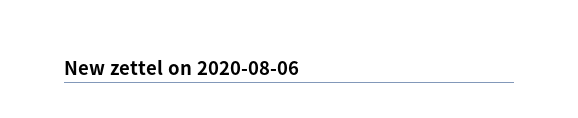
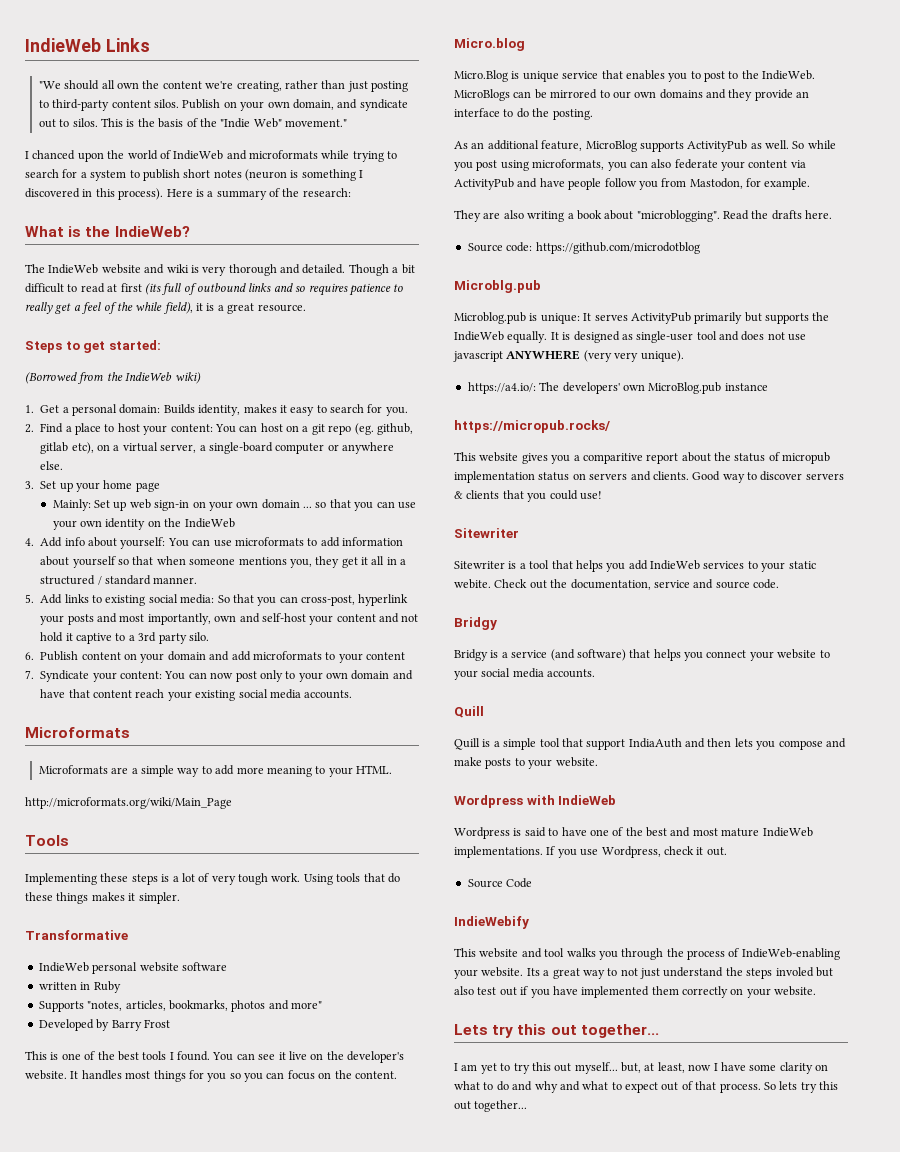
- New zettel on 2020-08-06
+ IndieWeb Links
+ "We should all own the content we're creating, rather than just posting to third-party content silos. Publish on your own domain, and syndicate out to silos. This is the basis of the "Indie Web" movement."
+ I chanced upon the world of IndieWeb and microformats while trying to search for a system to publish short notes (neuron is something I discovered in this process). Here is a summary of the research:
+ What is the IndieWeb?
+ The IndieWeb website and wiki is very thorough and detailed. Though a bit difficult to read at first (its full of outbound links and so requires patience to really get a feel of the while field), it is a great resource.
+ Steps to get started:
+ (Borrowed from the IndieWeb wiki)
+ 1. Get a personal domain: Builds identity, makes it easy to search for you.
+ 2. Find a place to host your content: You can host on a git repo (eg. github, gitlab etc), on a virtual server, a single-board computer or anywhere else.
+ 3. Set up your home page
+ Mainly: Set up web sign-in on your own domain ... so that you can use your own identity on the IndieWeb
+ 4. Add info about yourself: You can use microformats to add information about yourself so that when someone mentions you, they get it all in a structured / standard manner.
+ 5. Add links to existing social media: So that you can cross-post, hyperlink your posts and most importantly, own and self-host your content and not hold it captive to a 3rd party silo.
+ 6. Publish content on your domain and add microformats to your content
+ 7. Syndicate your content: You can now post only to your own domain and have that content reach your existing social media accounts.
+ Microformats
+ Microformats are a simple way to add more meaning to your HTML.
+ http://microformats.org/wiki/Main_Page
+ Tools
+ Implementing these steps is a lot of very tough work. Using tools that do these things makes it simpler.
+ Transformative
+ IndieWeb personal website software
+ written in Ruby
+ Supports "notes, articles, bookmarks, photos and more"
+ Developed by Barry Frost
+ This is one of the best tools I found. You can see it live on the developer's website. It handles most things for you so you can focus on the content.
+ Micro.blog
+ Micro.Blog is unique service that enables you to post to the IndieWeb. MicroBlogs can be mirrored to our own domains and they provide an interface to do the posting.
+ As an additional feature, MicroBlog supports ActivityPub as well. So while you post using microformats, you can also federate your content via ActivityPub and have people follow you from Mastodon, for example.
+ They are also writing a book about "microblogging". Read the drafts here.
+ Source code: https://github.com/microdotblog
+ Microblg.pub
+ Microblog.pub is unique: It serves ActivityPub primarily but supports the IndieWeb equally. It is designed as single-user tool and does not use javascript ANYWHERE (very very unique).
+ https://a4.io/: The developers' own MicroBlog.pub instance
+ https://micropub.rocks/
+ This website gives you a comparitive report about the status of micropub implementation status on servers and clients. Good way to discover servers & clients that you could use!
+ Sitewriter
+ Sitewriter is a tool that helps you add IndieWeb services to your static webite. Check out the documentation, service and source code.
+ Bridgy
+ Bridgy is a service (and software) that helps you connect your website to your social media accounts.
+ Quill
+ Quill is a simple tool that support IndiaAuth and then lets you compose and make posts to your website.
+ Wordpress with IndieWeb
+ Wordpress is said to have one of the best and most mature IndieWeb implementations. If you use Wordpress, check it out.
+ Source Code
+ IndieWebify
+ This website and tool walks you through the process of IndieWeb-enabling your website. Its a great way to not just understand the steps involed but also test out if you have implemented them correctly on your website.
+ Lets try this out together...
+ I am yet to try this out myself... but, at least, now I have some clarity on what to do and why and what to expect out of that process. So lets try this out together...

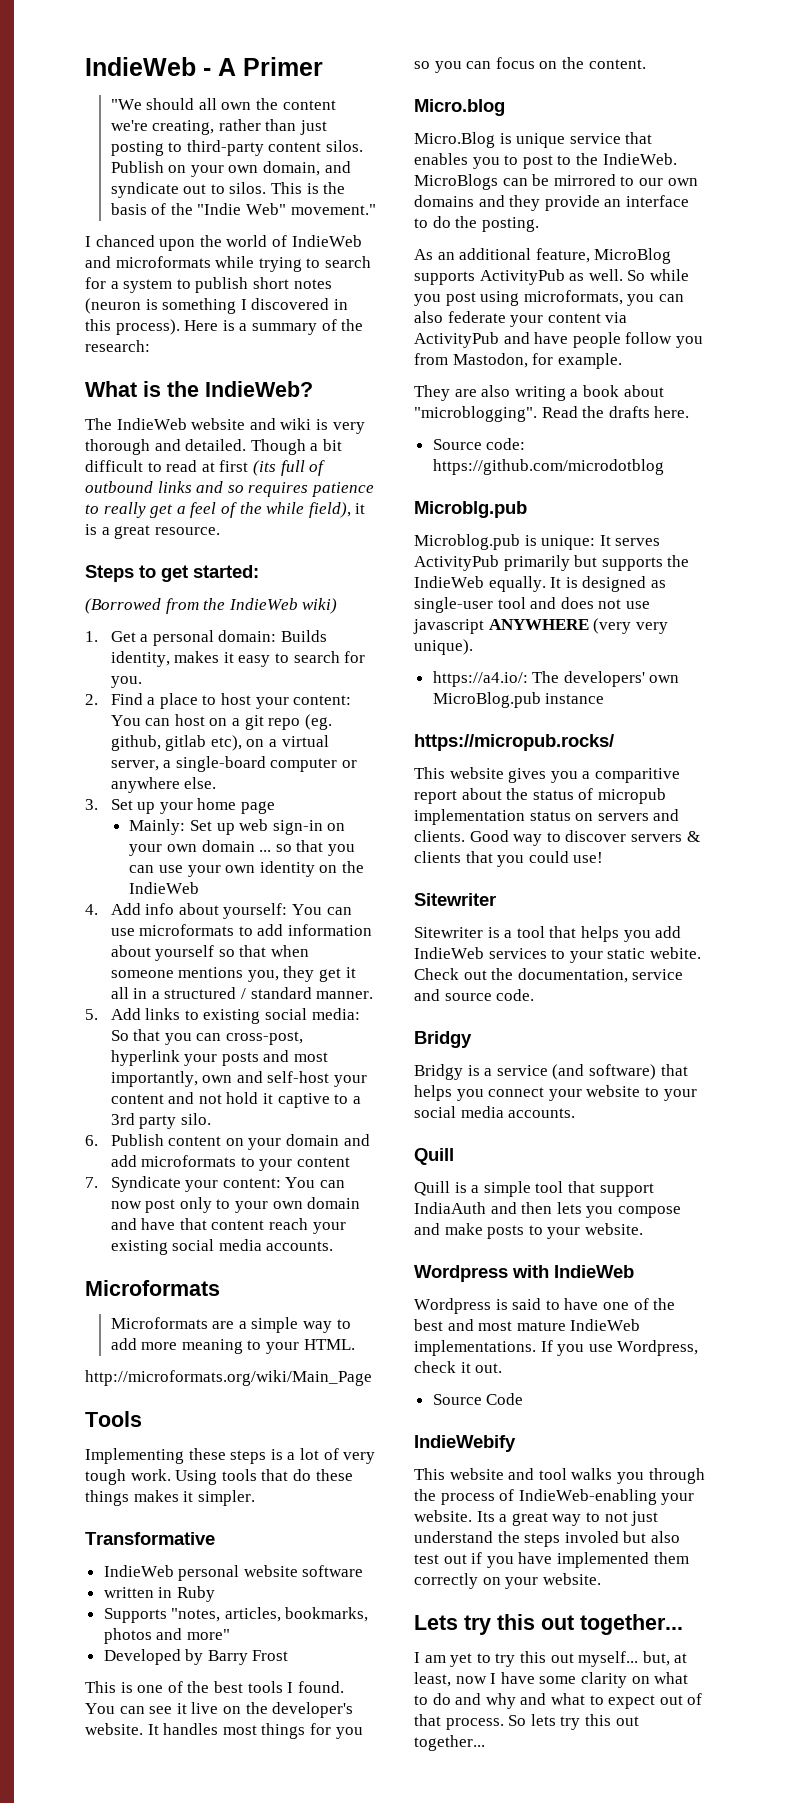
- IndieWeb Links
+ IndieWeb - A Primer

